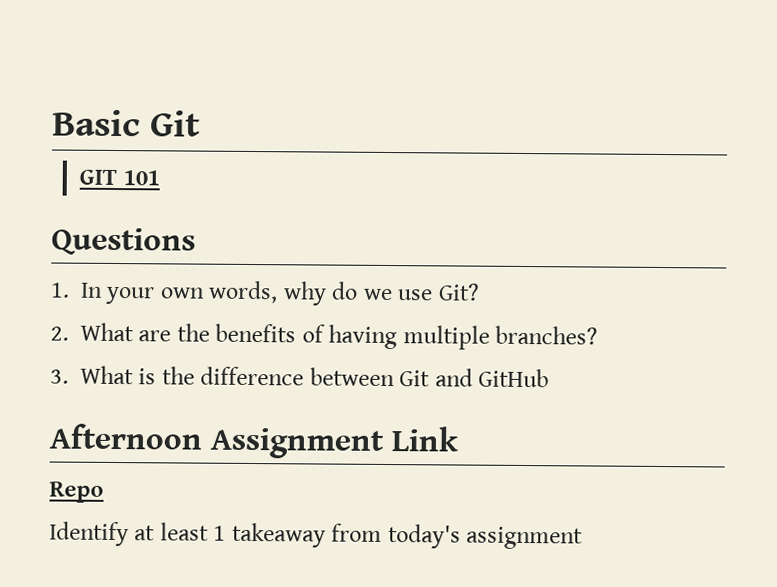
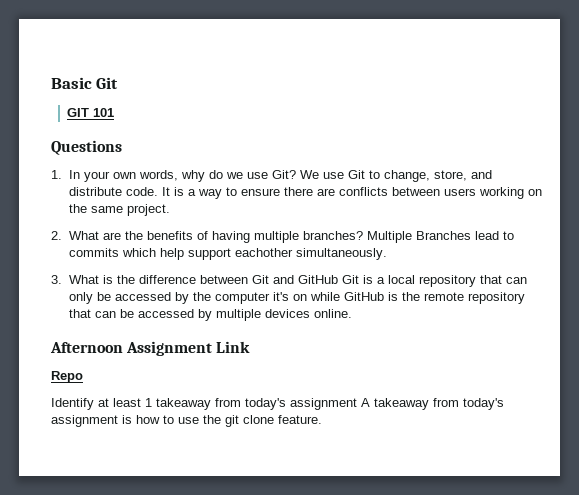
+ We use Git to change, store, and distribute code. It is a way to ensure there are conflicts between users working on the same project.
+ Multiple Branches lead to commits which help support eachother simultaneously.
- 3. What is the difference between Git and GitHub
+ 3. What is the difference between Git and GitHub Git is a local repository that can only be accessed by the computer it's on while GitHub is the remote repository that can be accessed by multiple devices online.
- Identify at least 1 takeaway from today's assignment
+ Identify at least 1 takeaway from today's assignment A takeaway from today's assignment is how to use the git clone feature.

